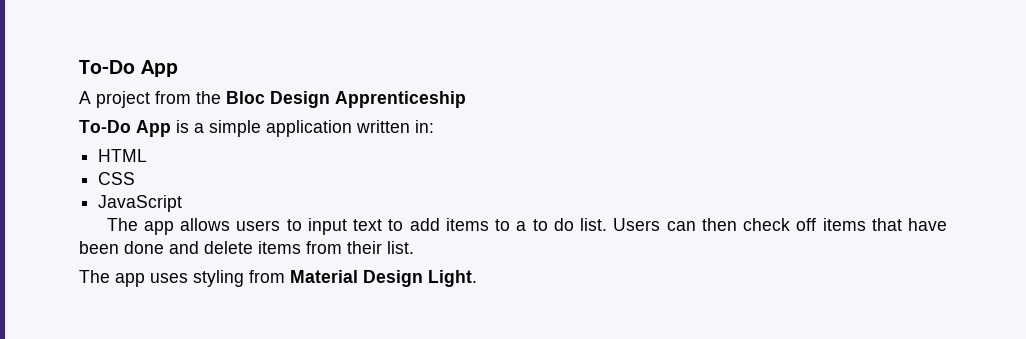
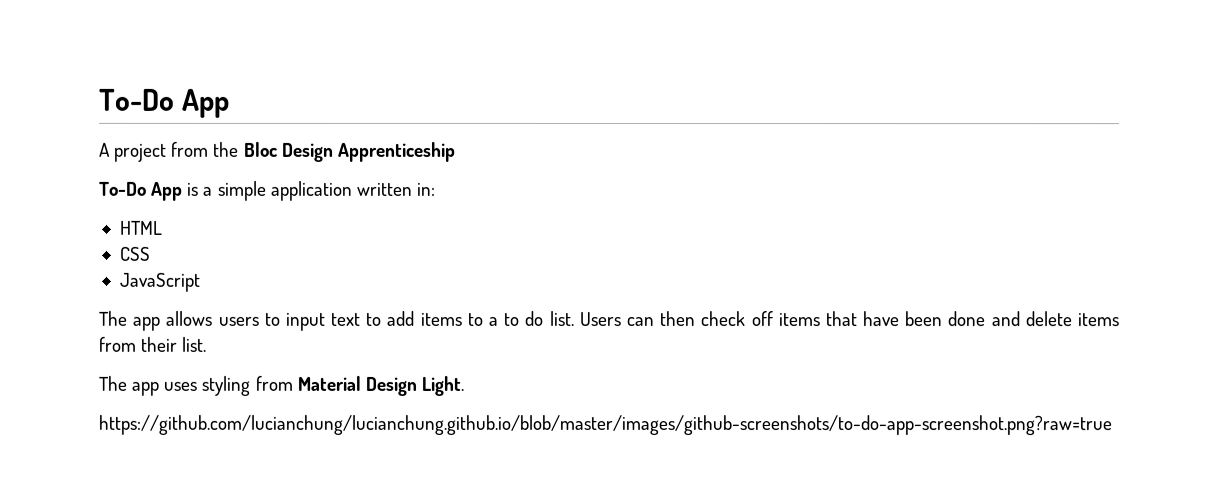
+ https://github.com/lucianchung/lucianchung.github.io/blob/master/images/github-screenshots/to-do-app-screenshot.png?raw=true

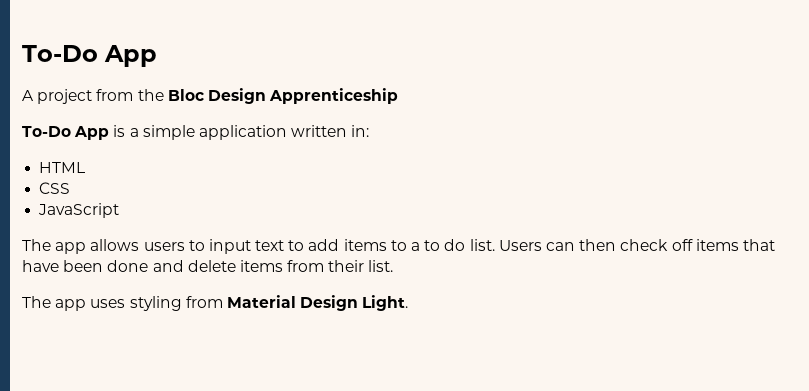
- https://github.com/lucianchung/lucianchung.github.io/blob/master/images/github-screenshots/to-do-app-screenshot.png?raw=true

